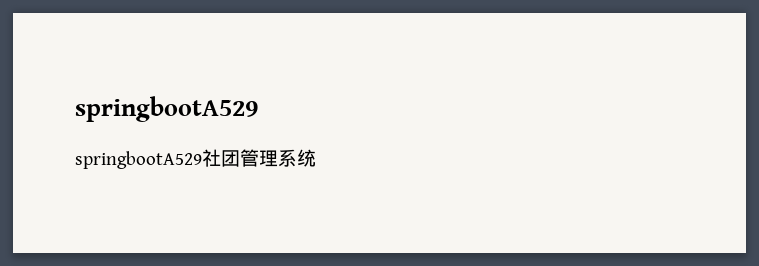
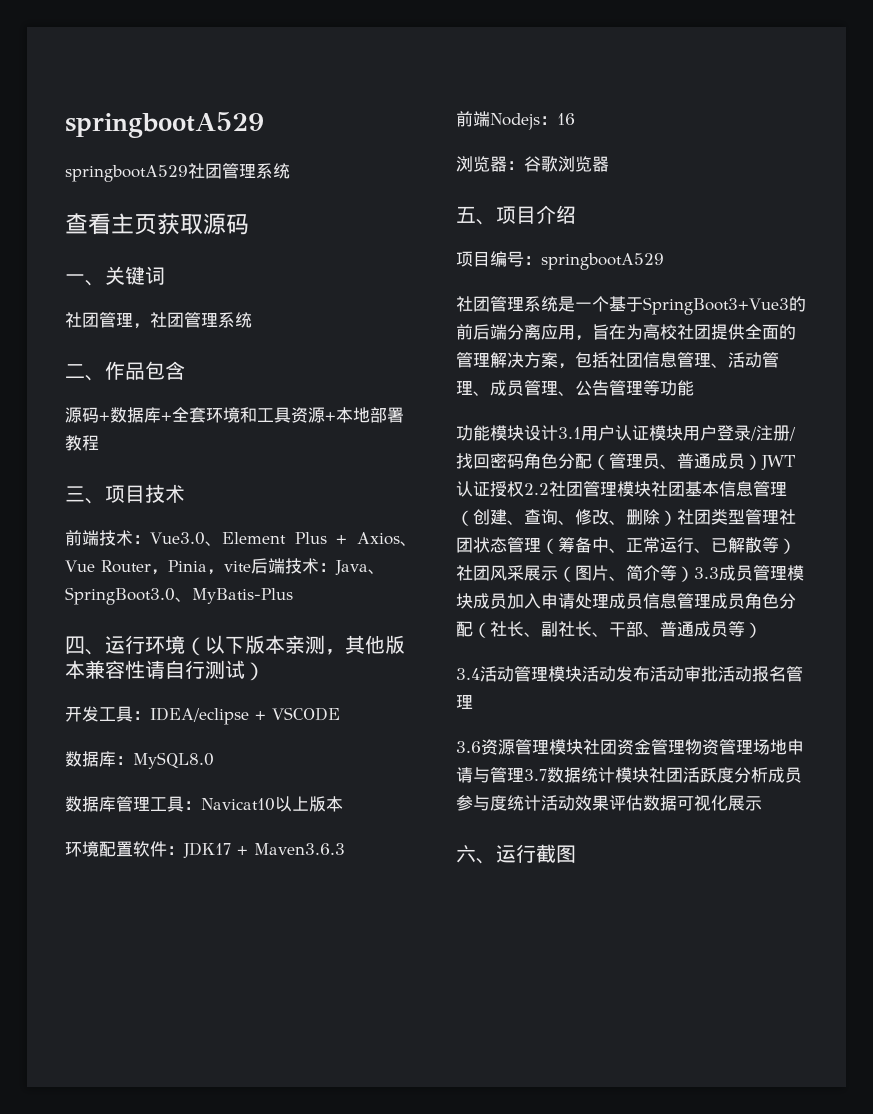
+ 查看主页获取源码
+ 一、关键词
+ 社团管理，社团管理系统
+ 二、作品包含
+ 源码+数据库+全套环境和工具资源+本地部署教程
+ 三、项目技术
+ 前端技术：Vue3.0、Element Plus + Axios、Vue Router，Pinia，vite后端技术：Java、SpringBoot3.0、MyBatis-Plus
+ 四、运行环境（以下版本亲测，其他版本兼容性请自行测试）
+ 开发工具：IDEA/eclipse + VSCODE
+ 数据库：MySQL8.0
+ 数据库管理工具：Navicat10以上版本
+ 环境配置软件：JDK17 + Maven3.6.3
+ 前端Nodejs：16
+ 浏览器：谷歌浏览器
+ 五、项目介绍
+ 项目编号：springbootA529
+ 社团管理系统是一个基于SpringBoot3+Vue3的前后端分离应用，旨在为高校社团提供全面的管理解决方案，包括社团信息管理、活动管理、成员管理、公告管理等功能
+ 功能模块设计3.1用户认证模块用户登录/注册/找回密码角色分配（管理员、普通成员）JWT认证授权2.2社团管理模块社团基本信息管理（创建、查询、修改、删除）社团类型管理社团状态管理（筹备中、正常运行、已解散等）社团风采展示（图片、简介等）3.3成员管理模块成员加入申请处理成员信息管理成员角色分配（社长、副社长、干部、普通成员等）
+ 3.4活动管理模块活动发布活动审批活动报名管理
+ 3.6资源管理模块社团资金管理物资管理场地申请与管理3.7数据统计模块社团活跃度分析成员参与度统计活动效果评估数据可视化展示
+ 六、运行截图

